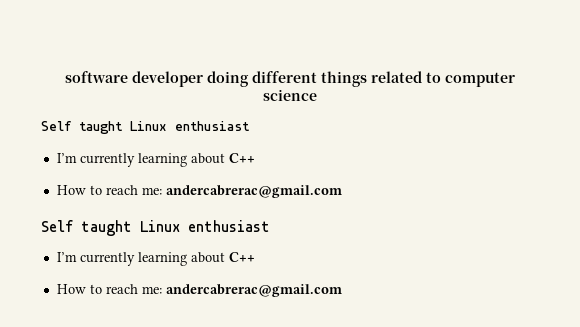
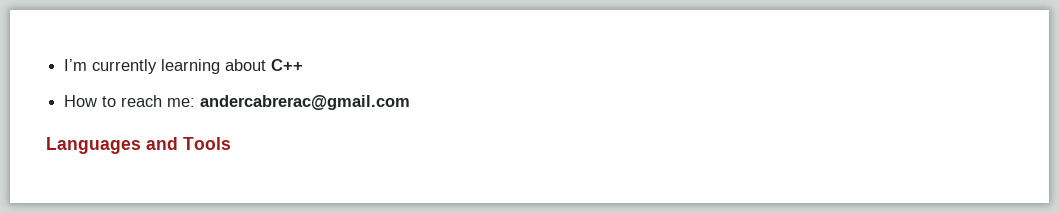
- software developer doing different things related to computer science
- Self taught Linux enthusiast
  I’m currently learning about C++
  How to reach me: andercabrerac@gmail.com
- Self taught Linux enthusiast
- I’m currently learning about C++
- How to reach me: andercabrerac@gmail.com
+ Languages and Tools

